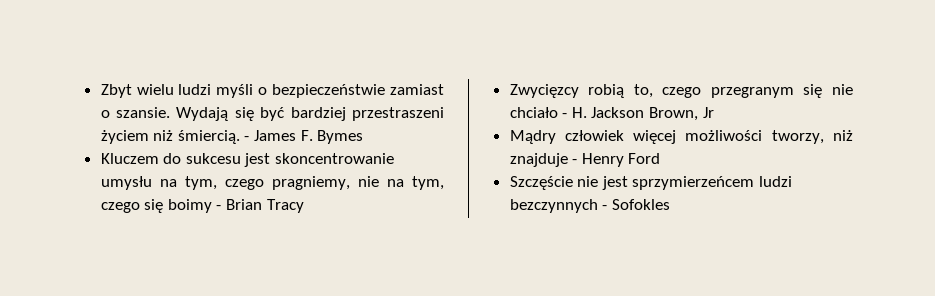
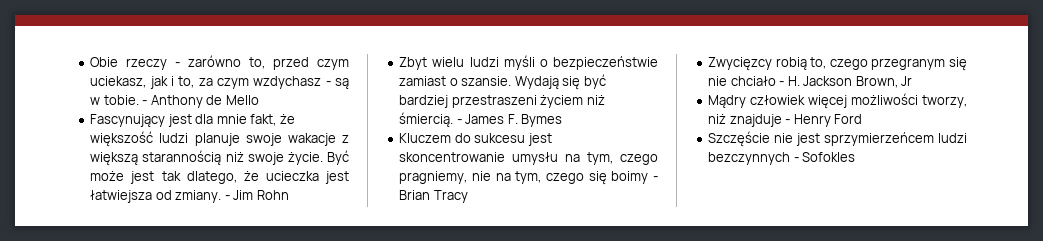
+ Obie rzeczy - zarówno to, przed czym uciekasz, jak i to, za czym wzdychasz - są w tobie. - Anthony de Mello
+ Fascynujący jest dla mnie fakt, że większość ludzi planuje swoje wakacje z większą starannością niż swoje życie. Być może jest tak dlatego, że ucieczka jest łatwiejsza od zmiany. - Jim Rohn

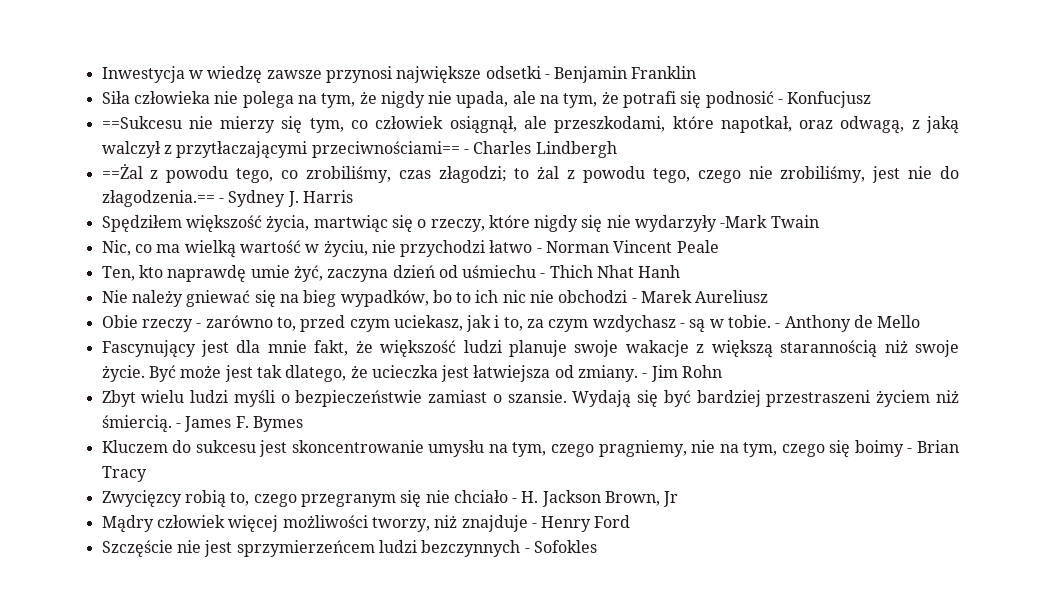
+ Inwestycja w wiedzę zawsze przynosi największe odsetki - Benjamin Franklin
+ Siła człowieka nie polega na tym, że nigdy nie upada, ale na tym, że potrafi się podnosić - Konfucjusz
+ ==Sukcesu nie mierzy się tym, co człowiek osiągnął, ale przeszkodami, które napotkał, oraz odwagą, z jaką walczył z przytłaczającymi przeciwnościami== - Charles Lindbergh
+ ==Żal z powodu tego, co zrobiliśmy, czas złagodzi; to żal z powodu tego, czego nie zrobiliśmy, jest nie do złagodzenia.== - Sydney J. Harris
+ Spędziłem większość życia, martwiąc się o rzeczy, które nigdy się nie wydarzyły -Mark Twain
+ Nic, co ma wielką wartość w życiu, nie przychodzi łatwo - Norman Vincent Peale
+ Ten, kto naprawdę umie żyć, zaczyna dzień od uśmiechu - Thich Nhat Hanh
+ Nie należy gniewać się na bieg wypadków, bo to ich nic nie obchodzi - Marek Aureliusz

